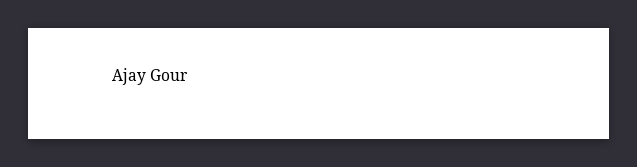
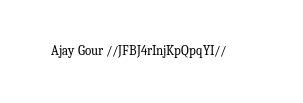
- Ajay Gour
+ Ajay Gour //JFBJ4rInjKpQpqYI//

